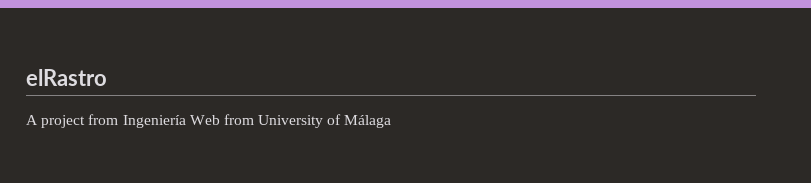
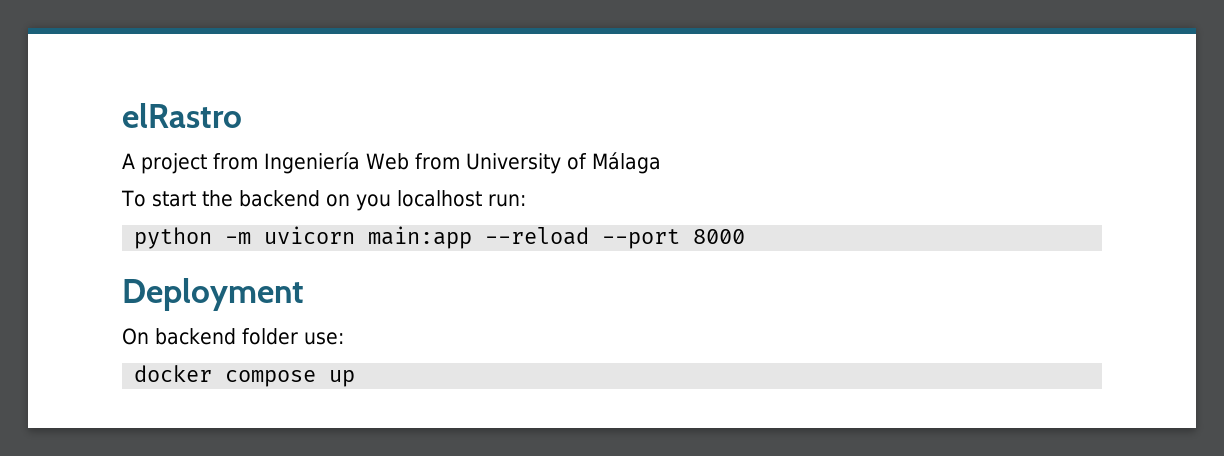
+ To start the backend on you localhost run:
+ python -m uvicorn main:app --reload --port 8000
+ Deployment
+ On backend folder use:
+ docker compose up

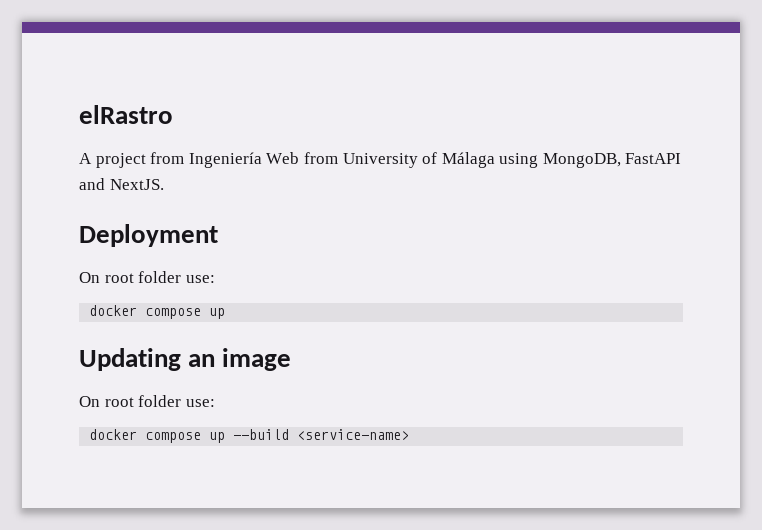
- A project from Ingeniería Web from University of Málaga
- To start the backend on you localhost run:
- python -m uvicorn main:app --reload --port 8000
+ A project from Ingeniería Web from University of Málaga using MongoDB, FastAPI and NextJS.
  Deployment
- On backend folder use:
+ On root folder use:
  docker compose up
+ Updating an image
+ On root folder use:
+ docker compose up --build <service-name>

